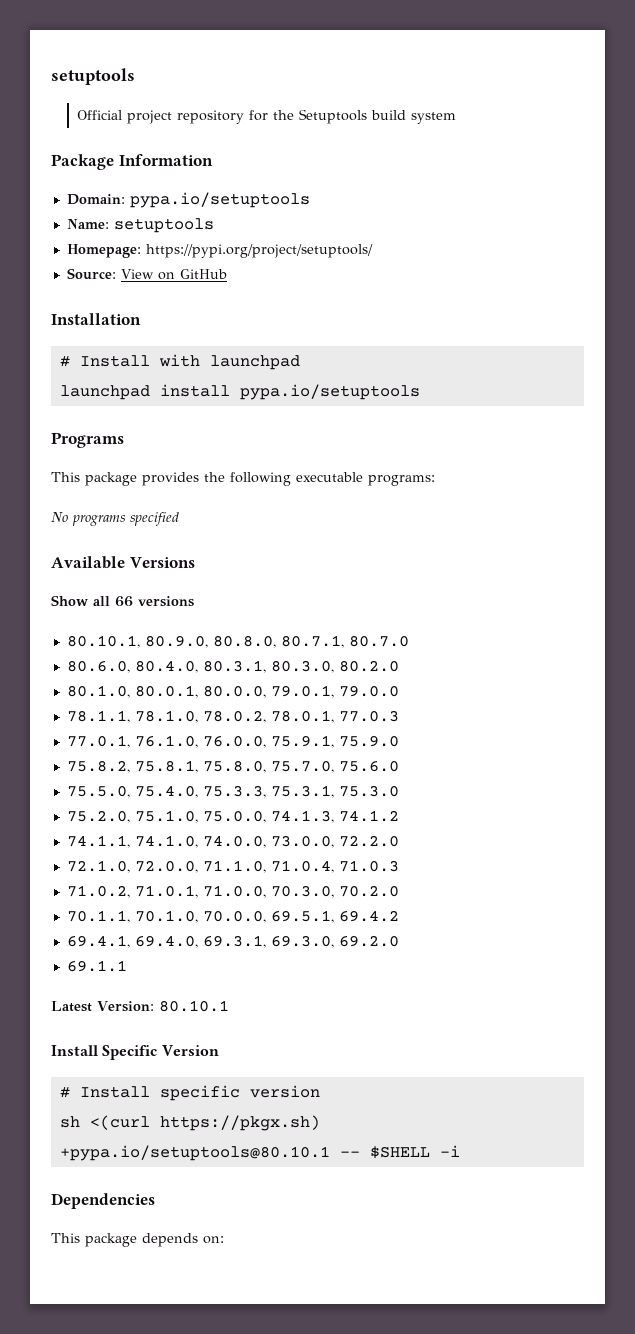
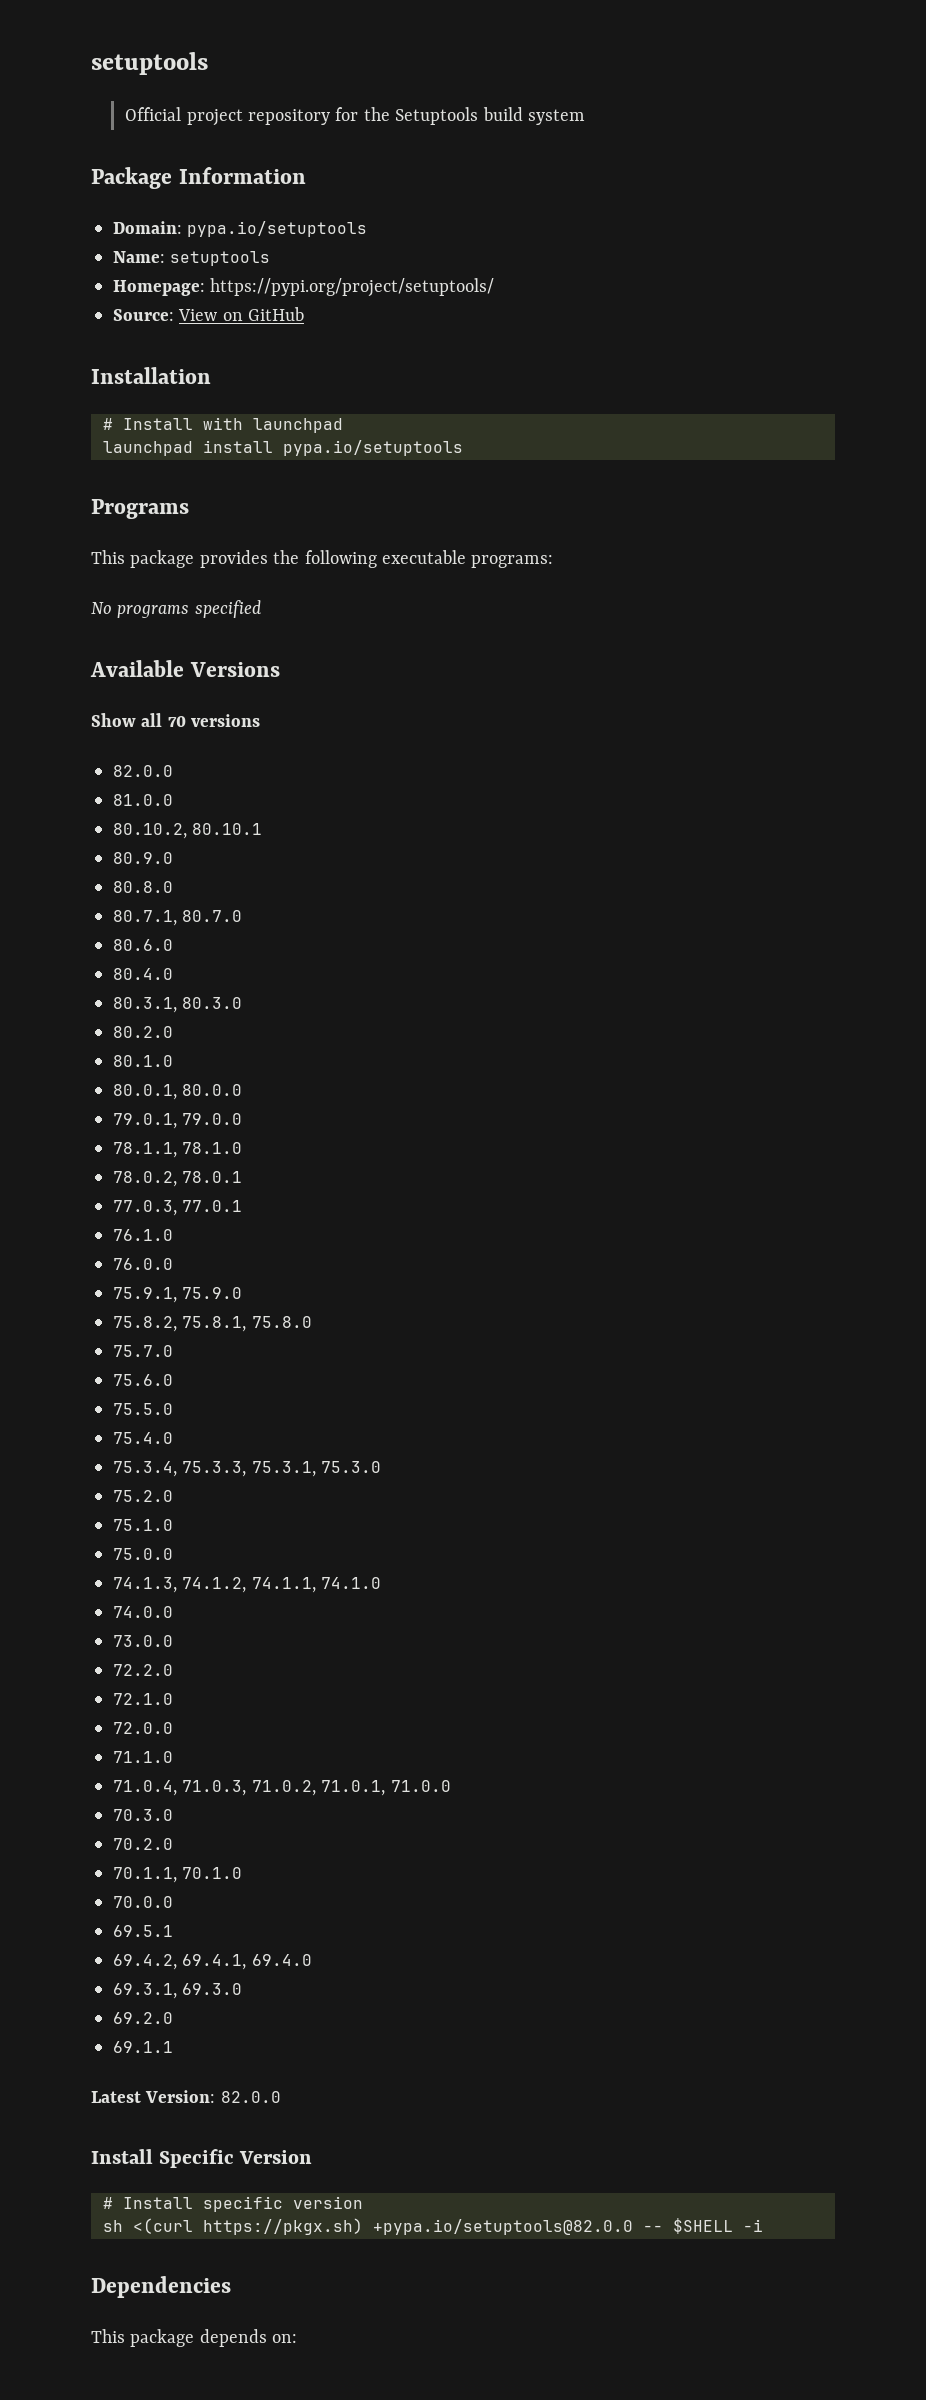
- Show all 66 versions
- 80.10.1, 80.9.0, 80.8.0, 80.7.1, 80.7.0
- 80.6.0, 80.4.0, 80.3.1, 80.3.0, 80.2.0
- 80.1.0, 80.0.1, 80.0.0, 79.0.1, 79.0.0
- 78.1.1, 78.1.0, 78.0.2, 78.0.1, 77.0.3
- 77.0.1, 76.1.0, 76.0.0, 75.9.1, 75.9.0
+ Show all 70 versions
+ 82.0.0
+ 81.0.0
+ 80.10.2, 80.10.1
+ 80.9.0
+ 80.8.0
+ 80.7.1, 80.7.0
+ 80.6.0
+ 80.4.0
+ 80.3.1, 80.3.0
+ 80.2.0
+ 80.1.0
+ 80.0.1, 80.0.0
+ 79.0.1, 79.0.0
+ 78.1.1, 78.1.0
+ 78.0.2, 78.0.1
+ 77.0.3, 77.0.1
+ 76.1.0
+ 76.0.0
+ 75.9.1, 75.9.0
- 75.8.2, 75.8.1, 75.8.0, 75.7.0, 75.6.0
+ 75.8.2, 75.8.1, 75.8.0
+ 75.7.0
+ 75.6.0
- 75.5.0, 75.4.0, 75.3.3, 75.3.1, 75.3.0
+ 75.5.0
+ 75.4.0
+ 75.3.4, 75.3.3, 75.3.1, 75.3.0
- 75.2.0, 75.1.0, 75.0.0, 74.1.3, 74.1.2
- 74.1.1, 74.1.0, 74.0.0, 73.0.0, 72.2.0
- 72.1.0, 72.0.0, 71.1.0, 71.0.4, 71.0.3
- 71.0.2, 71.0.1, 71.0.0, 70.3.0, 70.2.0
- 70.1.1, 70.1.0, 70.0.0, 69.5.1, 69.4.2
- 69.4.1, 69.4.0, 69.3.1, 69.3.0, 69.2.0
+ 75.2.0
+ 75.1.0
+ 75.0.0
+ 74.1.3, 74.1.2, 74.1.1, 74.1.0
+ 74.0.0
+ 73.0.0
+ 72.2.0
+ 72.1.0
+ 72.0.0
+ 71.1.0
+ 71.0.4, 71.0.3, 71.0.2, 71.0.1, 71.0.0
+ 70.3.0
+ 70.2.0
+ 70.1.1, 70.1.0
+ 70.0.0
+ 69.5.1
+ 69.4.2, 69.4.1, 69.4.0
+ 69.3.1, 69.3.0
+ 69.2.0
- Latest Version: 80.10.1
+ Latest Version: 82.0.0
- sh <(curl https://pkgx.sh) +pypa.io/setuptools@80.10.1 -- $SHELL -i
+ sh <(curl https://pkgx.sh) +pypa.io/setuptools@82.0.0 -- $SHELL -i

